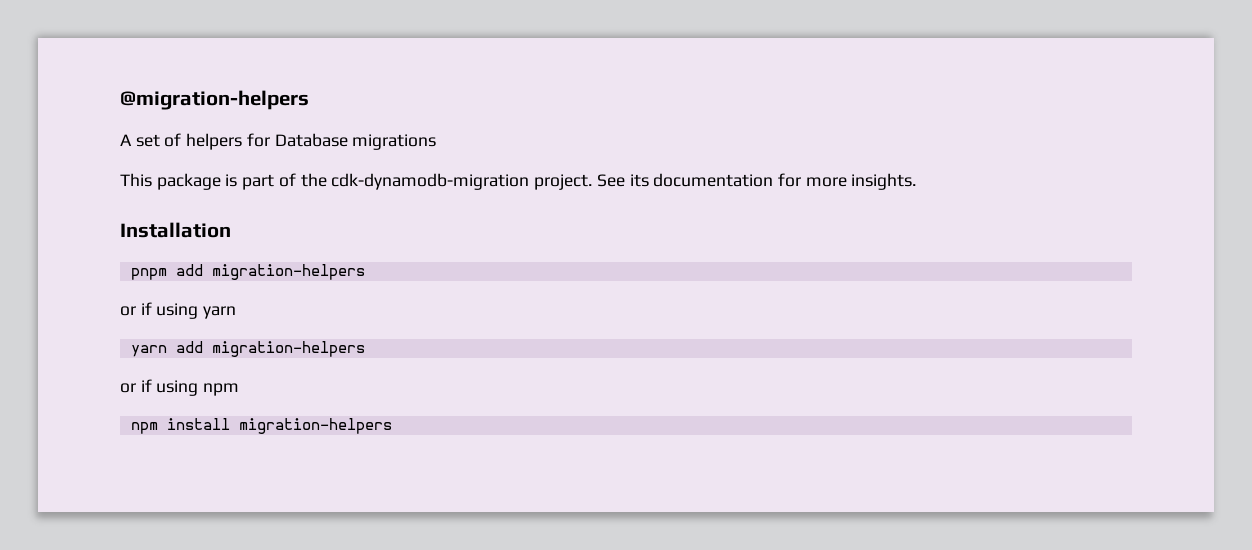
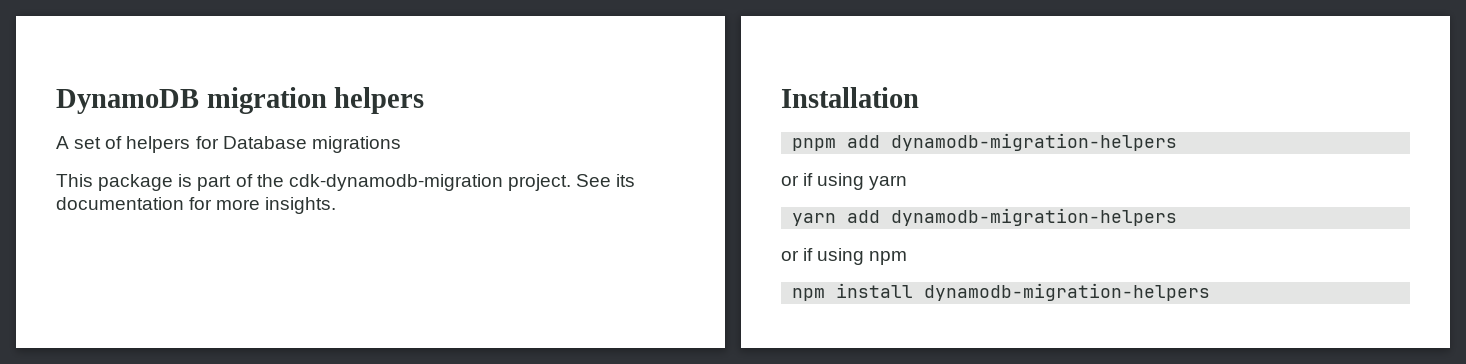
- @migration-helpers
+ DynamoDB migration helpers
- pnpm add migration-helpers
+ pnpm add dynamodb-migration-helpers
- yarn add migration-helpers
+ yarn add dynamodb-migration-helpers
- npm install migration-helpers
+ npm install dynamodb-migration-helpers

